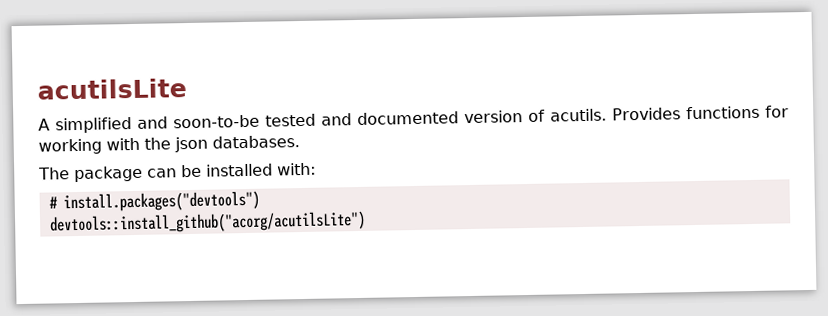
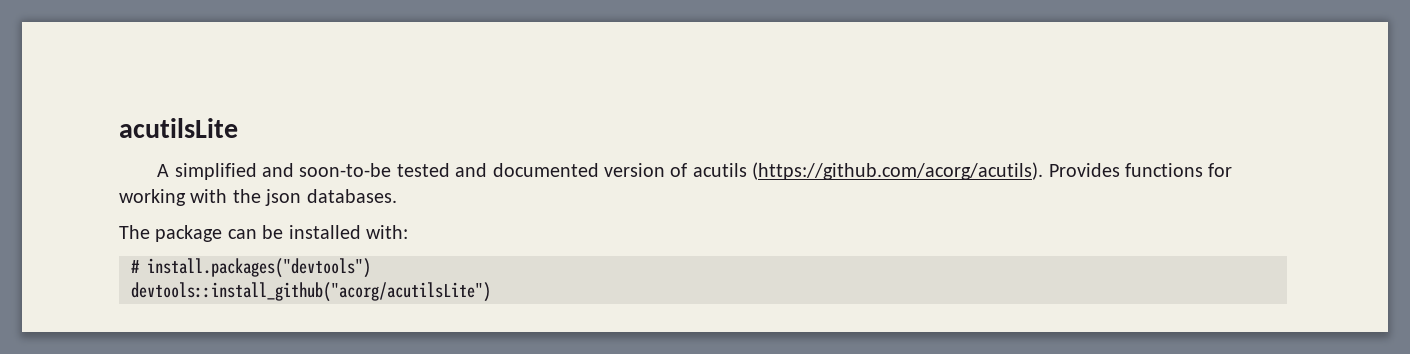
- A simplified and soon-to-be tested and documented version of acutils. Provides functions for working with the json databases.
+ A simplified and soon-to-be tested and documented version of acutils (https://github.com/acorg/acutils). Provides functions for working with the json databases.

